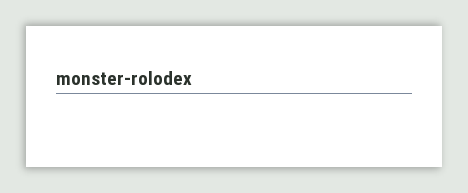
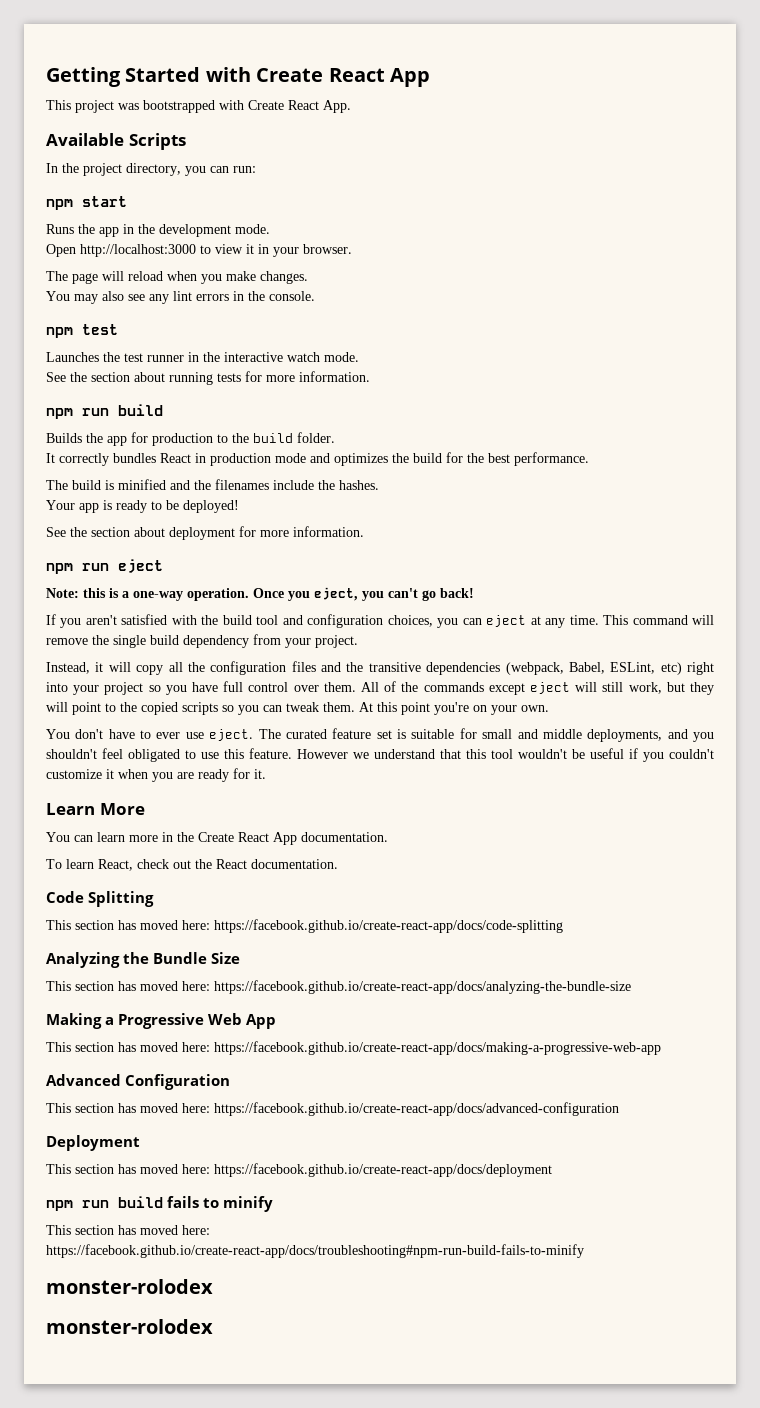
+ Getting Started with Create React App
+ This project was bootstrapped with Create React App.
+ Available Scripts
+ In the project directory, you can run:
+ npm start
+ Runs the app in the development mode.
+ Open http://localhost:3000 to view it in your browser.
+ The page will reload when you make changes.
+ You may also see any lint errors in the console.
+ npm test
+ Launches the test runner in the interactive watch mode.
+ See the section about running tests for more information.
+ npm run build
+ Builds the app for production to the build folder.
+ It correctly bundles React in production mode and optimizes the build for the best performance.
+ The build is minified and the filenames include the hashes.
+ Your app is ready to be deployed!
+ See the section about deployment for more information.
+ npm run eject
+ Note: this is a one-way operation. Once you eject, you can't go back!
+ If you aren't satisfied with the build tool and configuration choices, you can eject at any time. This command will remove the single build dependency from your project.
+ Instead, it will copy all the configuration files and the transitive dependencies (webpack, Babel, ESLint, etc) right into your project so you have full control over them. All of the commands except eject will still work, but they will point to the copied scripts so you can tweak them. At this point you're on your own.
+ You don't have to ever use eject. The curated feature set is suitable for small and middle deployments, and you shouldn't feel obligated to use this feature. However we understand that this tool wouldn't be useful if you couldn't customize it when you are ready for it.
+ Learn More
+ You can learn more in the Create React App documentation.
+ To learn React, check out the React documentation.
+ Code Splitting
+ This section has moved here: https://facebook.github.io/create-react-app/docs/code-splitting
+ Analyzing the Bundle Size
+ This section has moved here: https://facebook.github.io/create-react-app/docs/analyzing-the-bundle-size
+ Making a Progressive Web App
+ This section has moved here: https://facebook.github.io/create-react-app/docs/making-a-progressive-web-app
+ Advanced Configuration
+ This section has moved here: https://facebook.github.io/create-react-app/docs/advanced-configuration
+ Deployment
+ This section has moved here: https://facebook.github.io/create-react-app/docs/deployment
+ npm run build fails to minify
+ This section has moved here: https://facebook.github.io/create-react-app/docs/troubleshooting#npm-run-build-fails-to-minify
+ monster-rolodex

